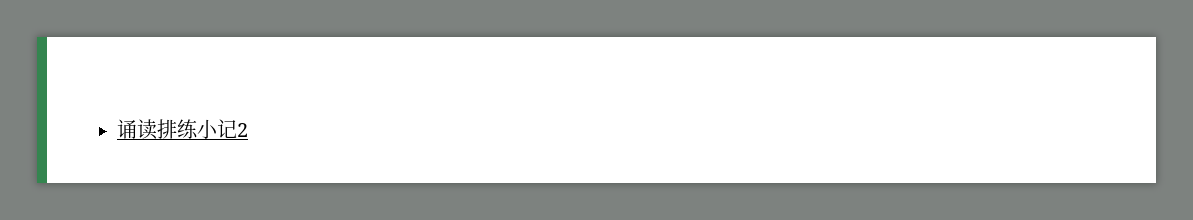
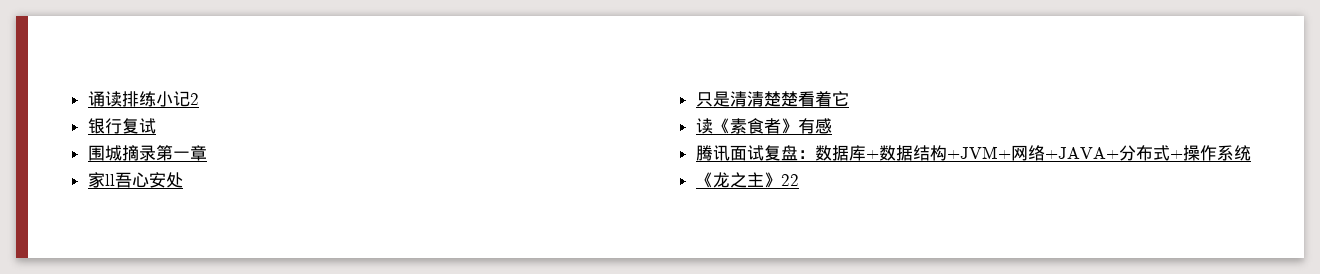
+ 银行复试
+ 围城摘录第一章
+ 家ll吾心安处
+ 只是清清楚楚看着它
+ 读《素食者》有感
+ 腾讯面试复盘：数据库+数据结构+JVM+网络+JAVA+分布式+操作系统
+ 《龙之主》22

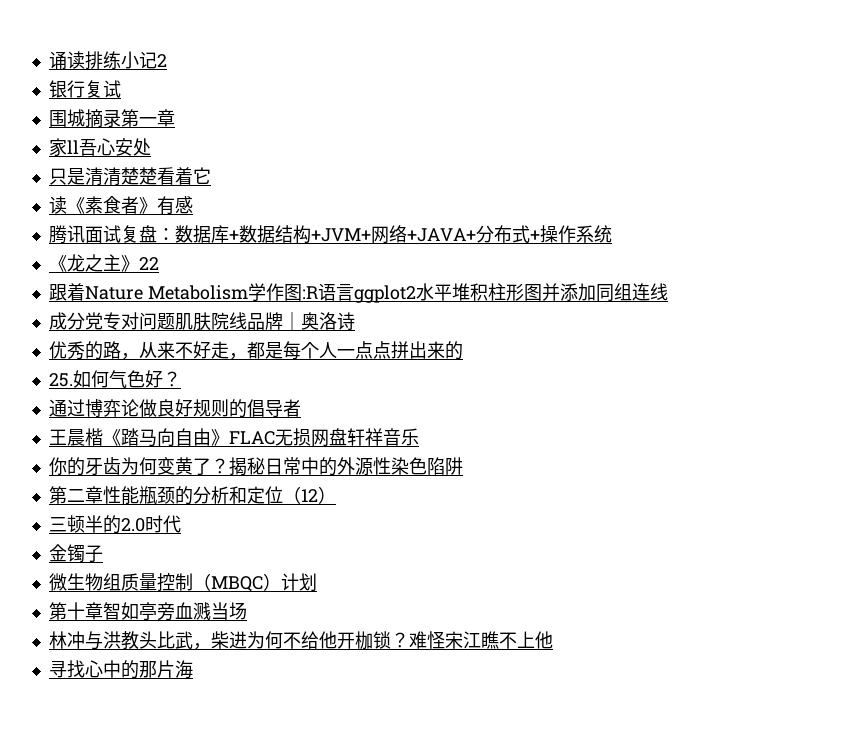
+ 跟着Nature Metabolism学作图:R语言ggplot2水平堆积柱形图并添加同组连线
+ 成分党专对问题肌肤院线品牌｜奥洛诗
+ 优秀的路，从来不好走，都是每个人一点点拼出来的
+ 25.如何气色好？
+ 通过博弈论做良好规则的倡导者
+ 王晨楷《踏马向自由》FLAC无损网盘轩祥音乐
+ 你的牙齿为何变黄了？揭秘日常中的外源性染色陷阱
+ 第二章性能瓶颈的分析和定位（12）
+ 三顿半的2.0时代
+ 金镯子
+ 微生物组质量控制（MBQC）计划
+ 第十章智如亭旁血溅当场
+ 林冲与洪教头比武，柴进为何不给他开枷锁？难怪宋江瞧不上他
+ 寻找心中的那片海

